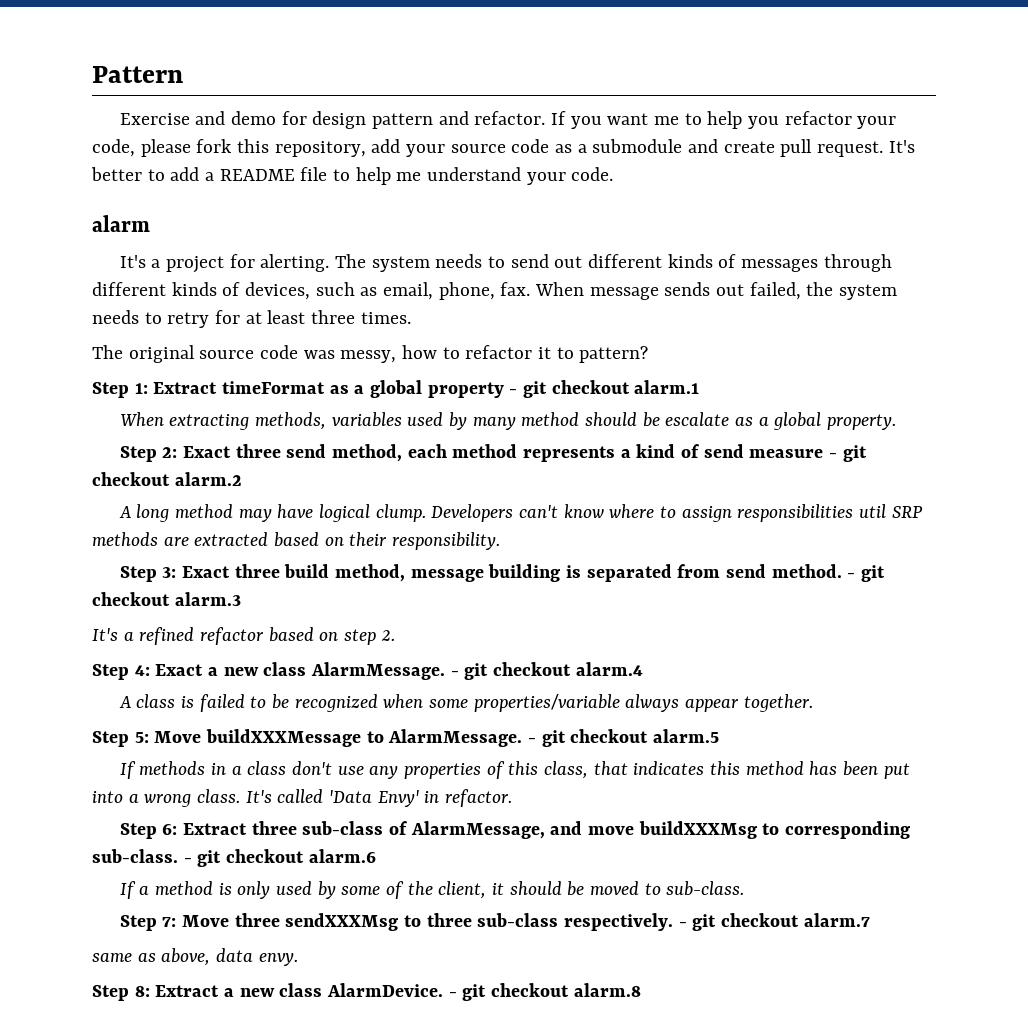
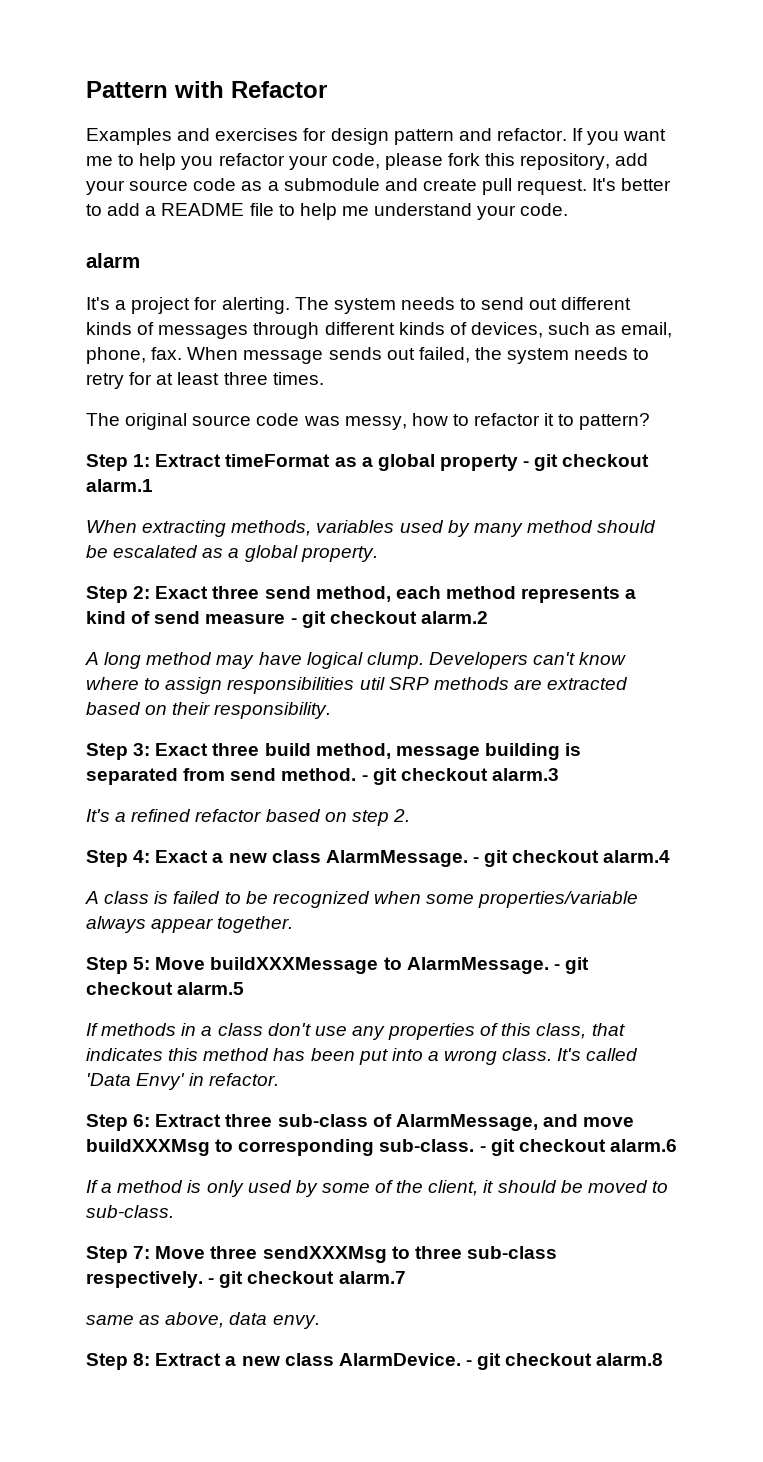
- Pattern
- Exercise and demo for design pattern and refactor.
+ Pattern with Refactor
+ Examples and exercises for design pattern and refactor.
- When extracting methods, variables used by many method should be escalate as a global property.
+ When extracting methods, variables used by many method should be escalated as a global property.

